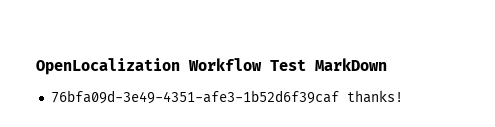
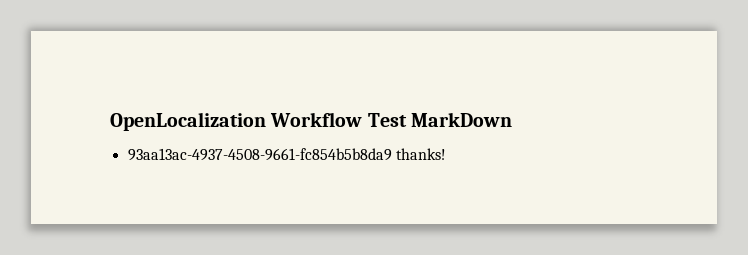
- 76bfa09d-3e49-4351-afe3-1b52d6f39caf thanks!
+ 93aa13ac-4937-4508-9661-fc854b5b8da9 thanks!

